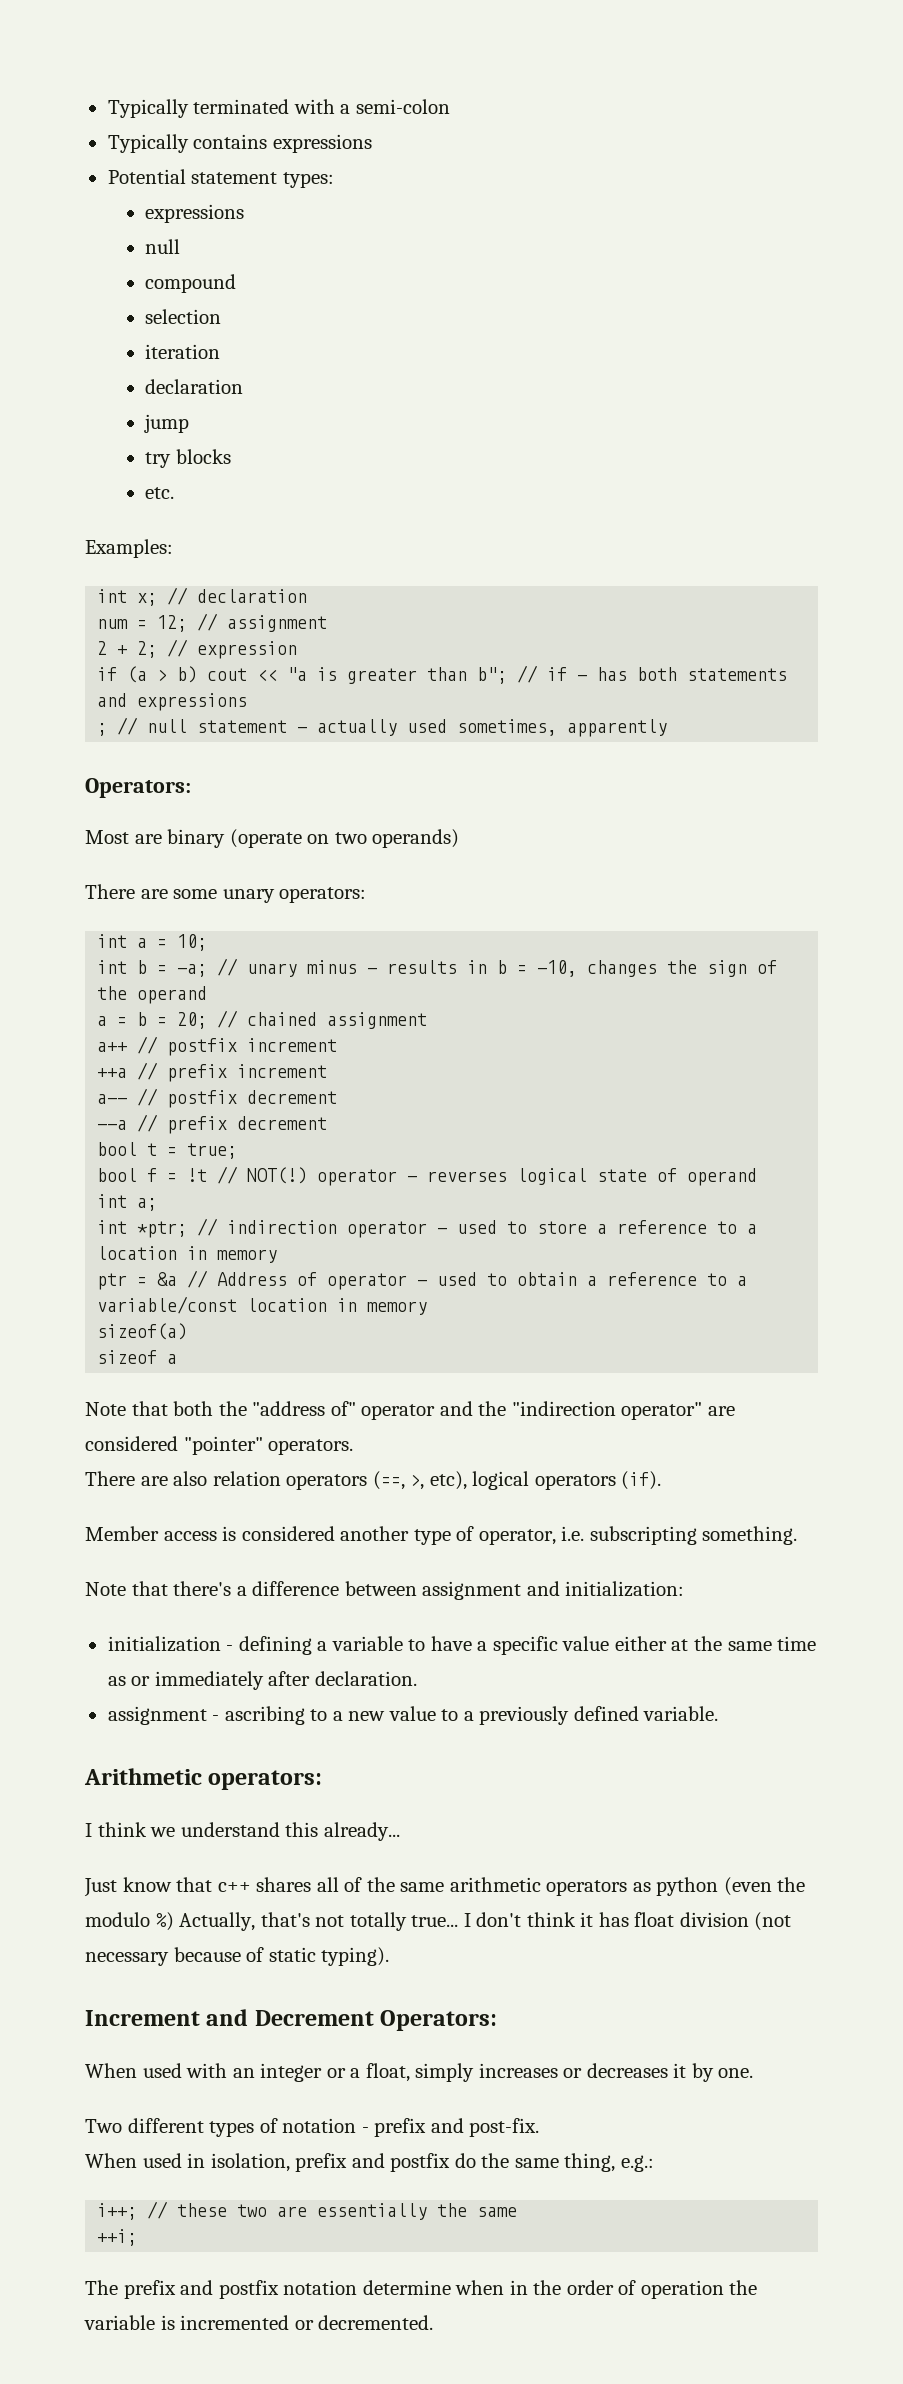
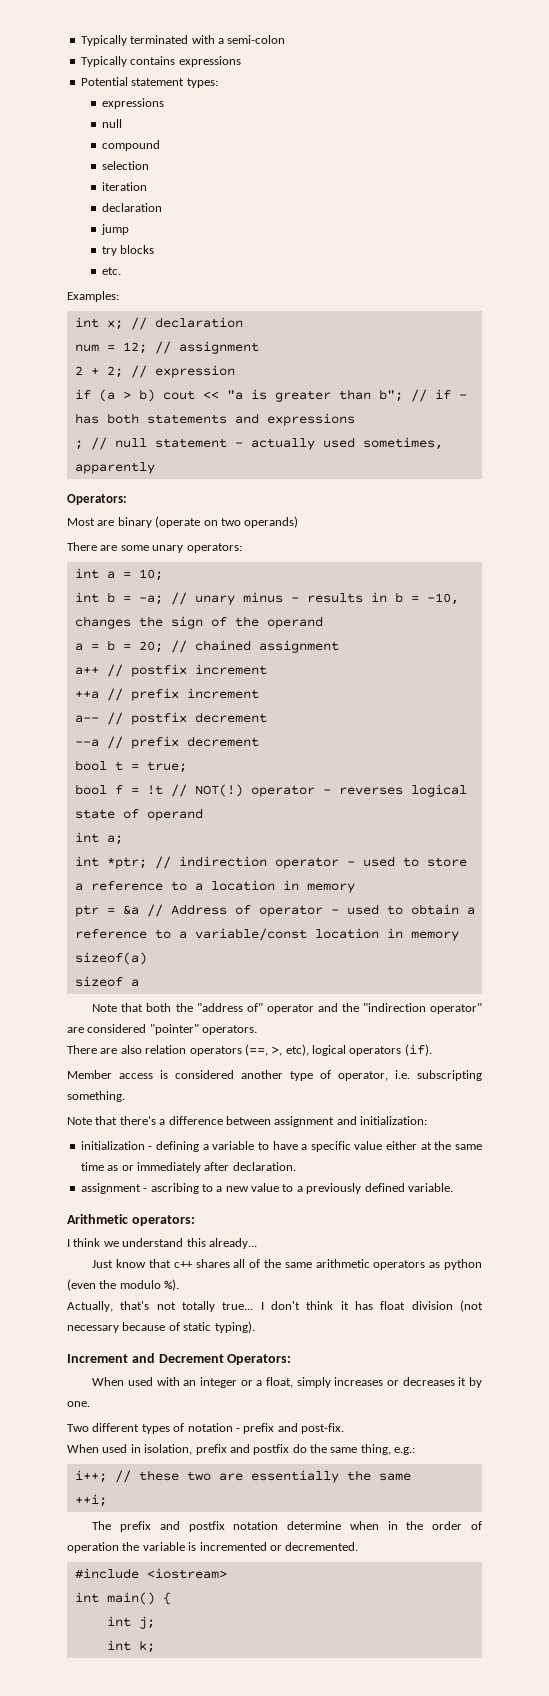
- Just know that c++ shares all of the same arithmetic operators as python (even the modulo %) Actually, that's not totally true...
+ Just know that c++ shares all of the same arithmetic operators as python (even the modulo %).
+ Actually, that's not totally true...
+ #include <iostream>
+ int main() {
+ int j;
+ int k;

